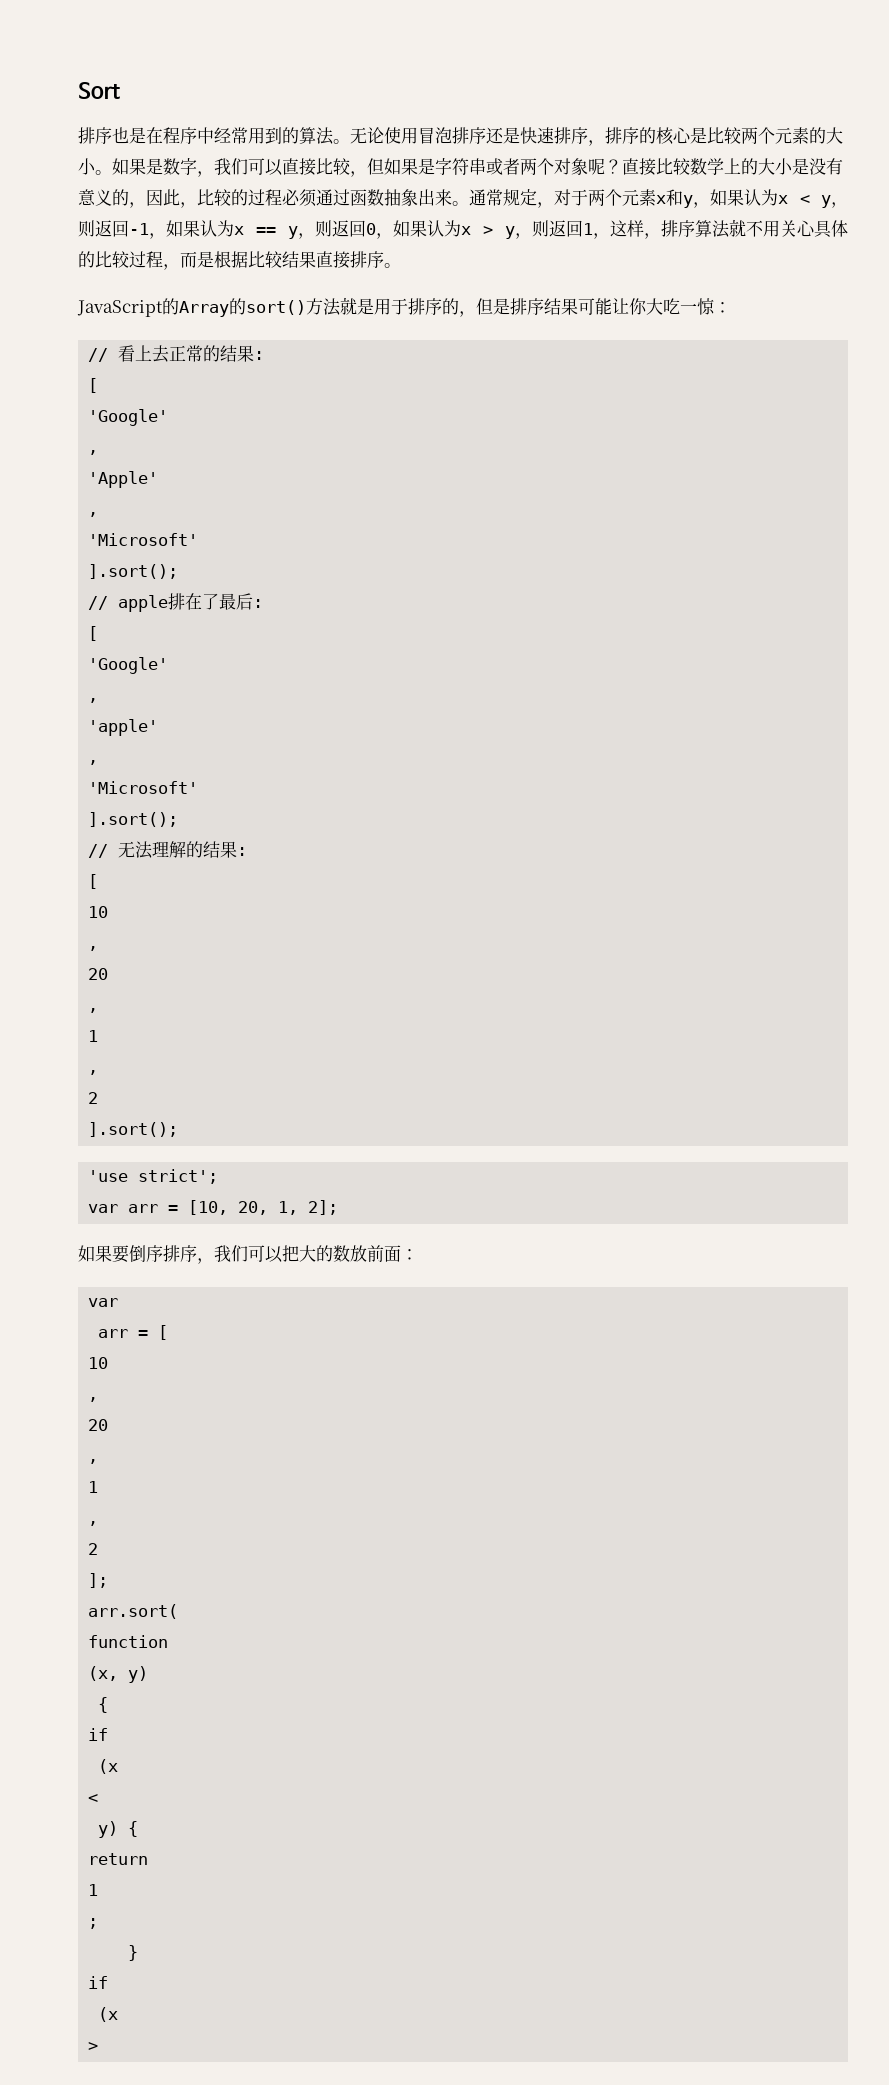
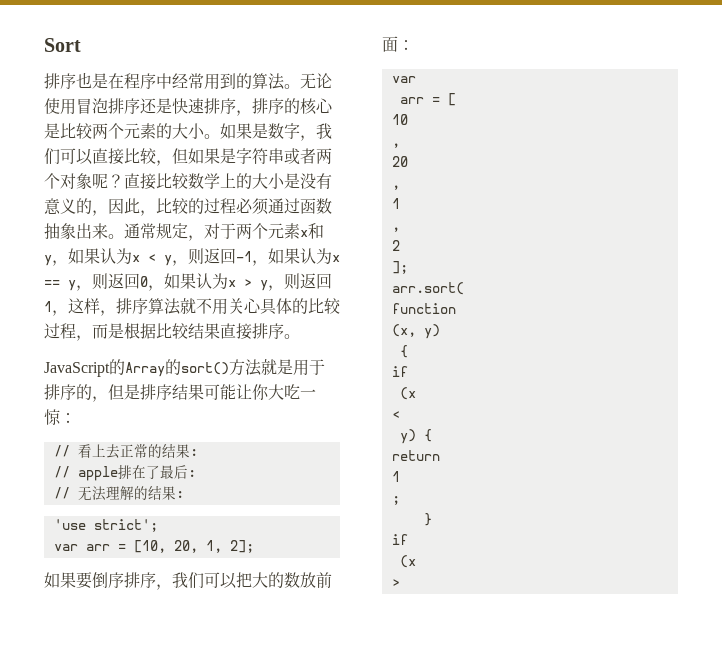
  // 看上去正常的结果:
- [
- 'Google'
- ,
- 'Apple'
- ,
- 'Microsoft'
- ].sort();
  // apple排在了最后:
- [
- 'Google'
- ,
- 'apple'
- ,
- 'Microsoft'
- ].sort();
  // 无法理解的结果:
- [
- 10
- ,
- 20
- ,
- 1
- ,
- 2
- ].sort();

